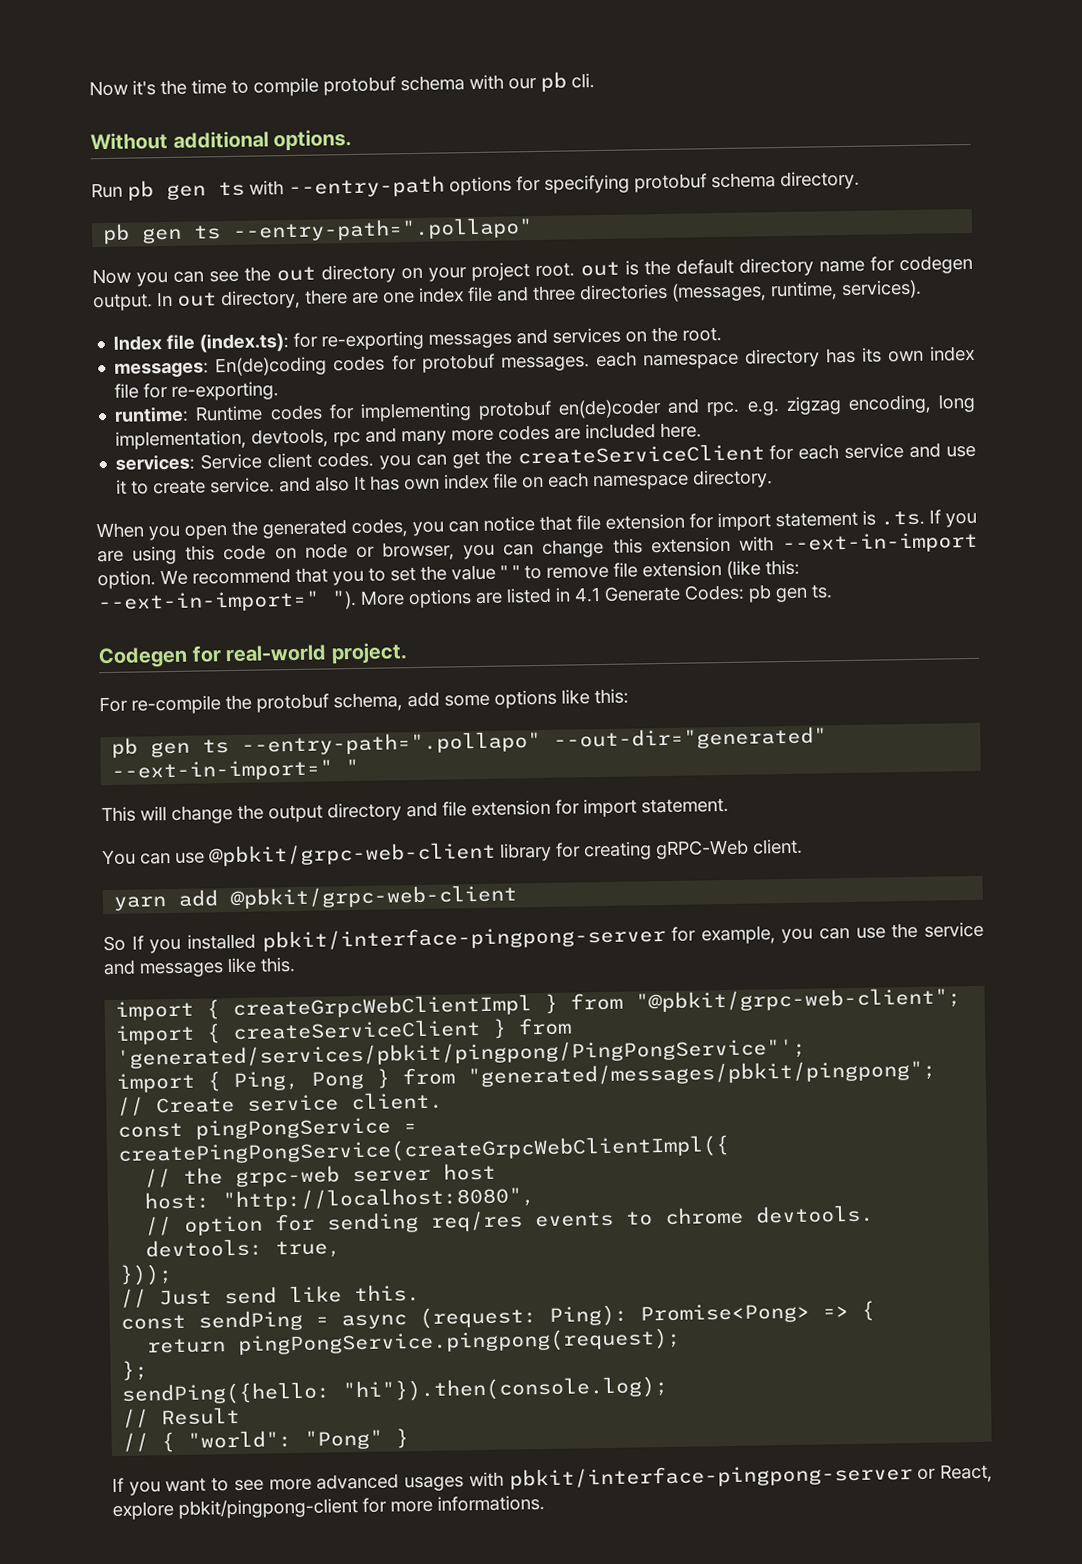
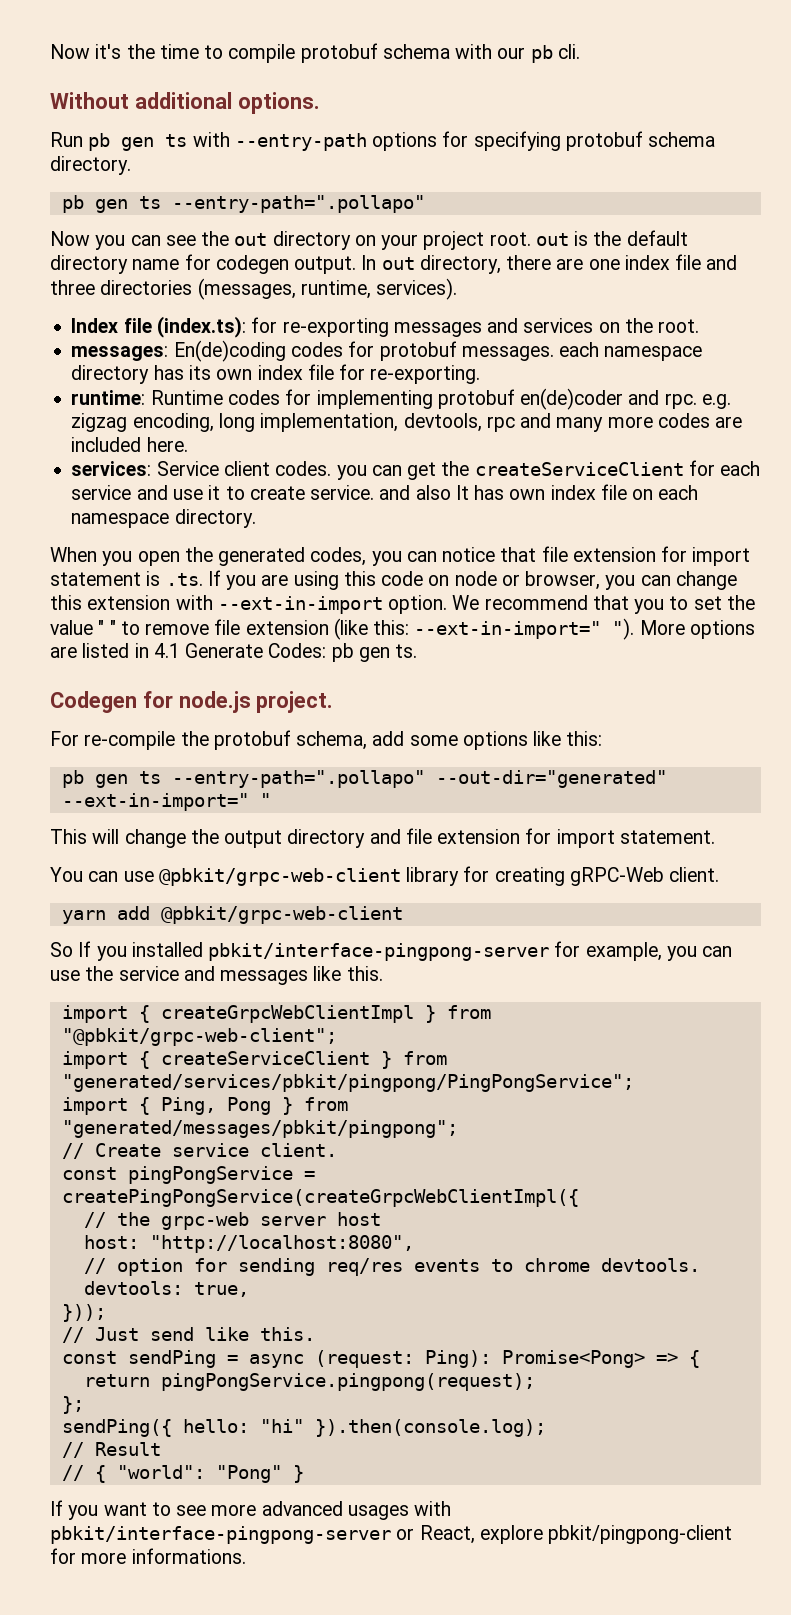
- Codegen for real-world project.
+ Codegen for node.js project.
- import { createServiceClient } from 'generated/services/pbkit/pingpong/PingPongService"';
+ import { createServiceClient } from "generated/services/pbkit/pingpong/PingPongService";
- sendPing({hello: "hi"}).then(console.log);
+ sendPing({ hello: "hi" }).then(console.log);

